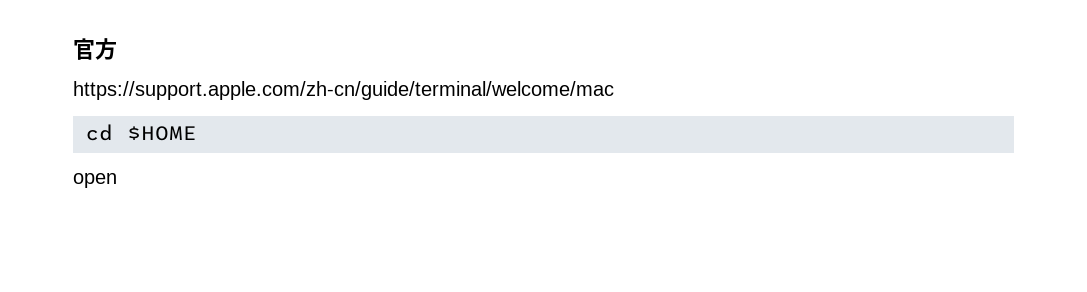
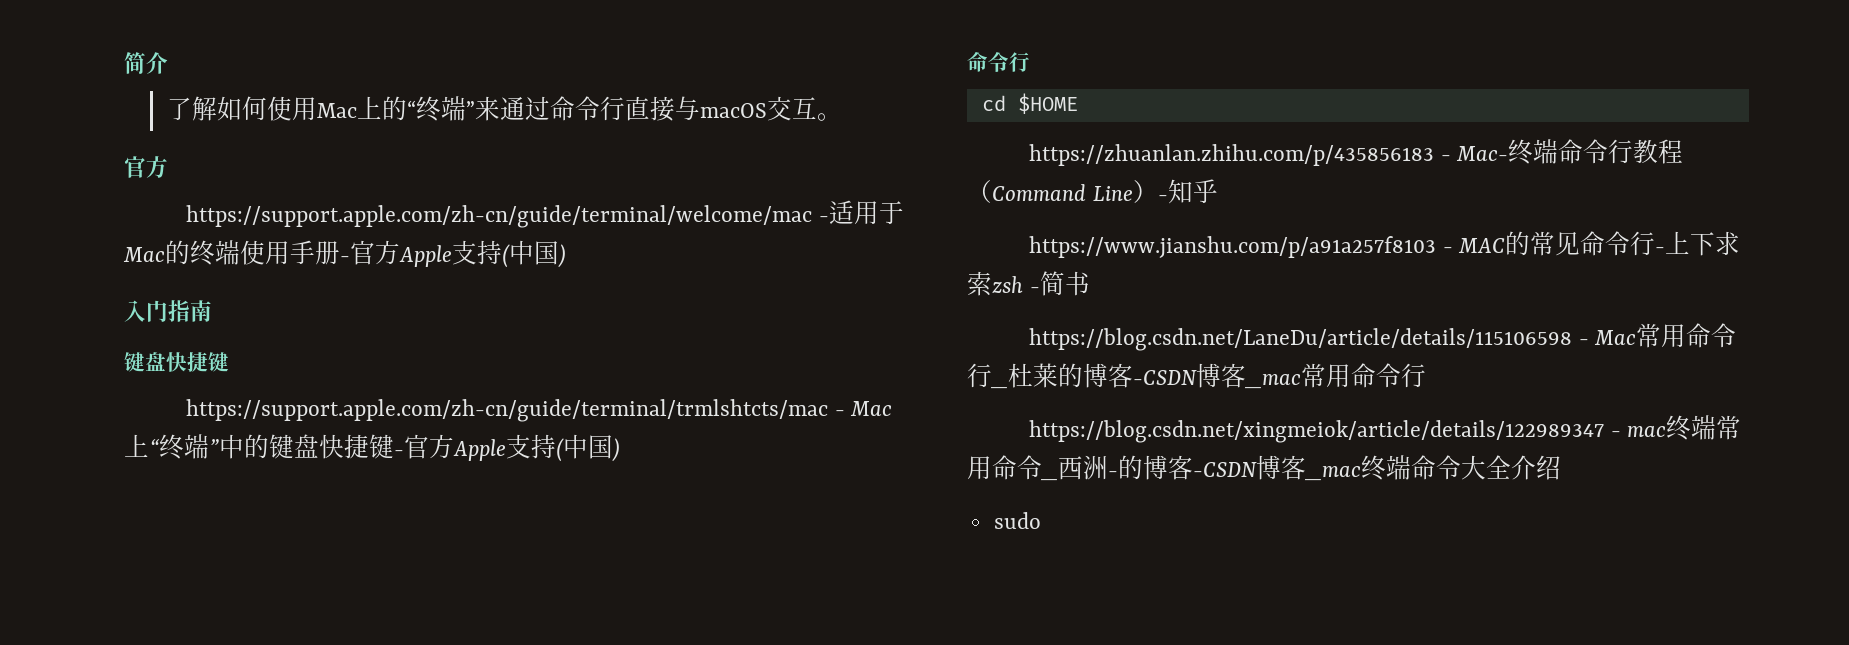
+ 简介
+ 了解如何使用Mac上的“终端”来通过命令行直接与macOS交互。
  官方
- https://support.apple.com/zh-cn/guide/terminal/welcome/mac
+ https://support.apple.com/zh-cn/guide/terminal/welcome/mac -适用于Mac的终端使用手册-官方Apple支持(中国)
+ 入门指南
+ 键盘快捷键
+ https://support.apple.com/zh-cn/guide/terminal/trmlshtcts/mac - Mac上“终端”中的键盘快捷键-官方Apple支持(中国)
+ 命令行
  cd $HOME
- open
+ https://zhuanlan.zhihu.com/p/435856183 - Mac-终端命令行教程（Command Line）-知乎
+ https://www.jianshu.com/p/a91a257f8103 - MAC的常见命令行-上下求索zsh -简书
+ https://blog.csdn.net/LaneDu/article/details/115106598 - Mac常用命令行_杜莱的博客-CSDN博客_mac常用命令行
+ https://blog.csdn.net/xingmeiok/article/details/122989347 - mac终端常用命令_西洲-的博客-CSDN博客_mac终端命令大全介绍
+ sudo

